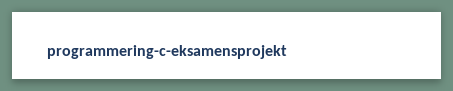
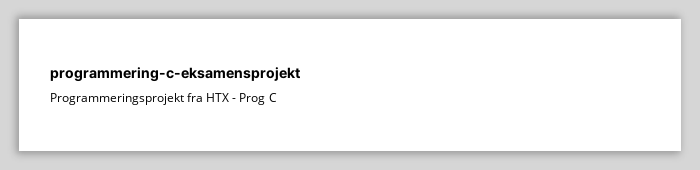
+ Programmeringsprojekt fra HTX - Prog C

